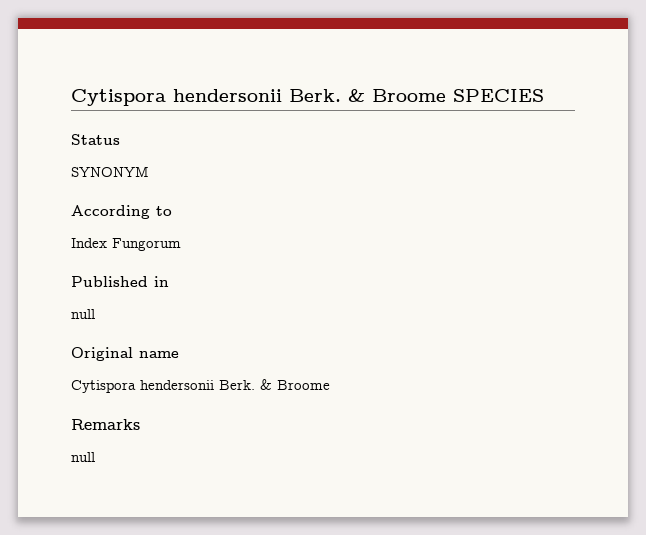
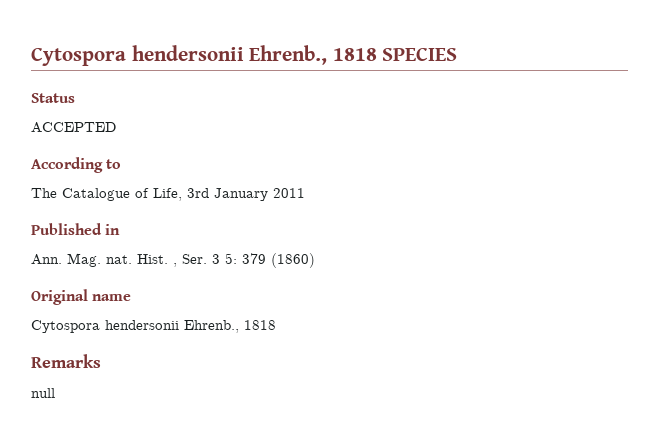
- Cytispora hendersonii Berk. & Broome SPECIES
+ Cytospora hendersonii Ehrenb., 1818 SPECIES
- SYNONYM
+ ACCEPTED
- Index Fungorum
+ The Catalogue of Life, 3rd January 2011
  Published in
- null
+ Ann. Mag. nat. Hist. , Ser. 3 5: 379 (1860)
  Original name
- Cytispora hendersonii Berk. & Broome
+ Cytospora hendersonii Ehrenb., 1818

